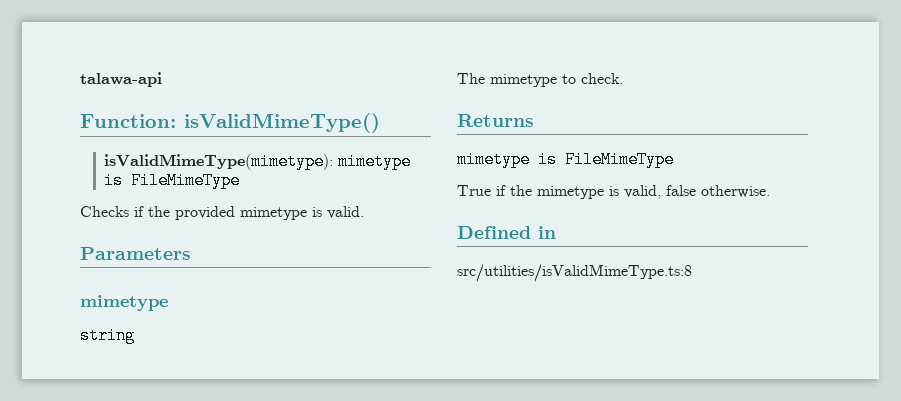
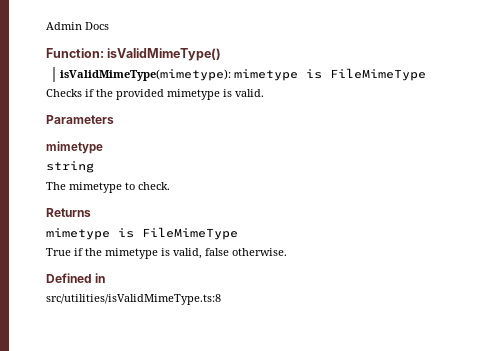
- talawa-api
+ Admin Docs

